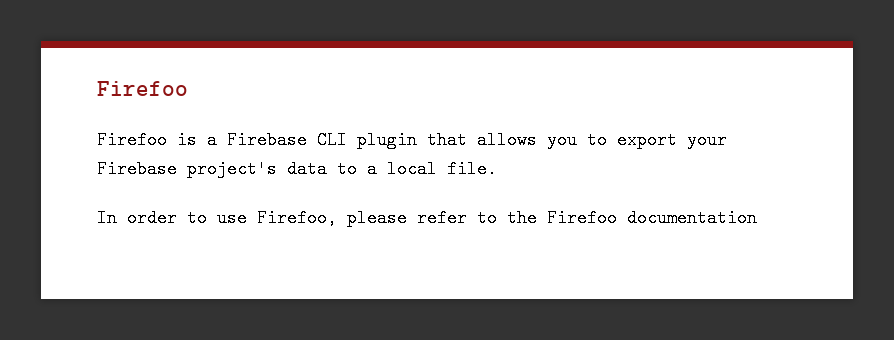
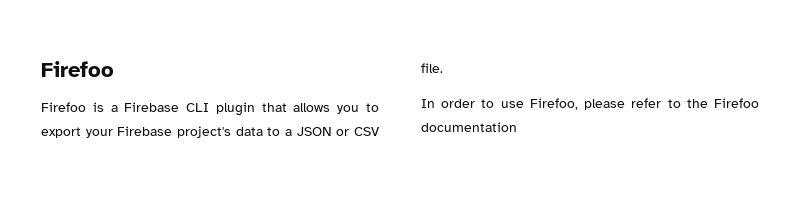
- Firefoo is a Firebase CLI plugin that allows you to export your Firebase project's data to a local file.
+ Firefoo is a Firebase CLI plugin that allows you to export your Firebase project's data to a JSON or CSV file.

